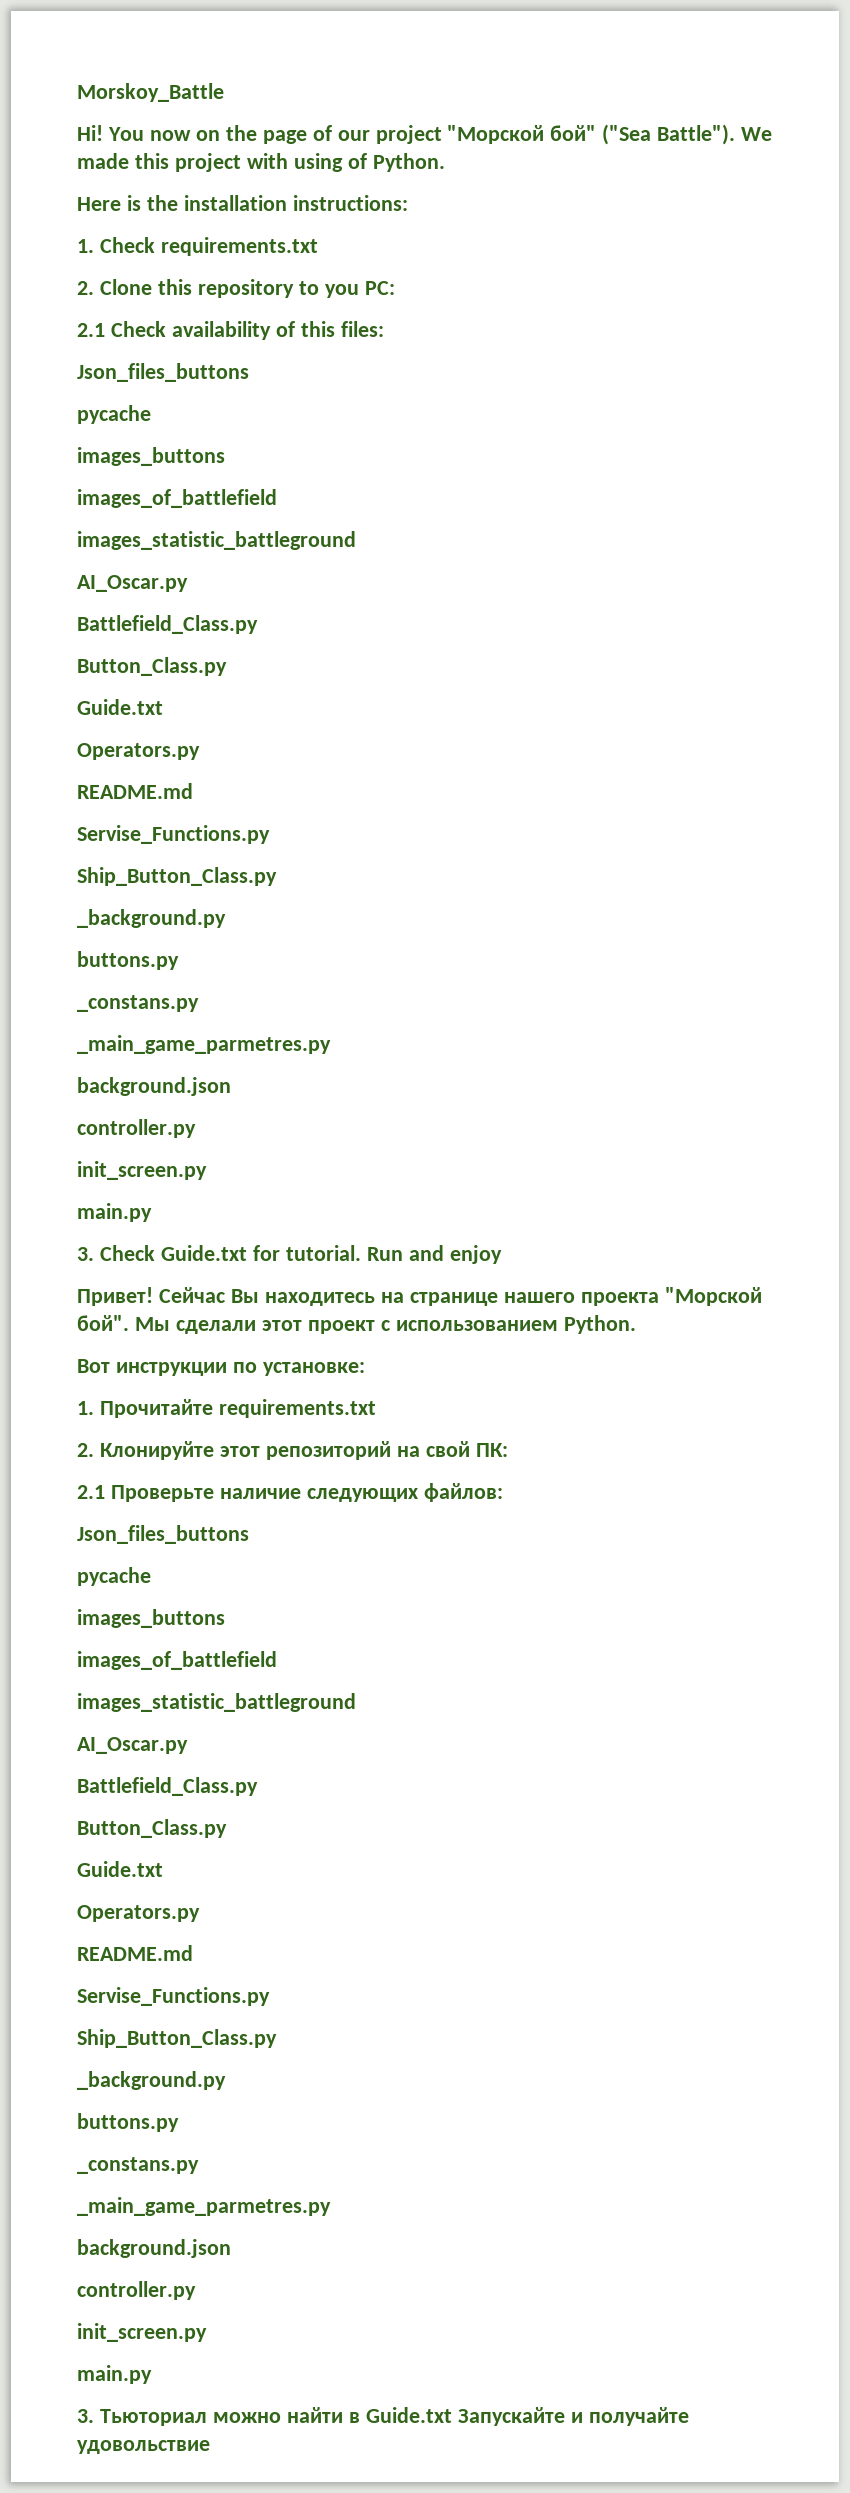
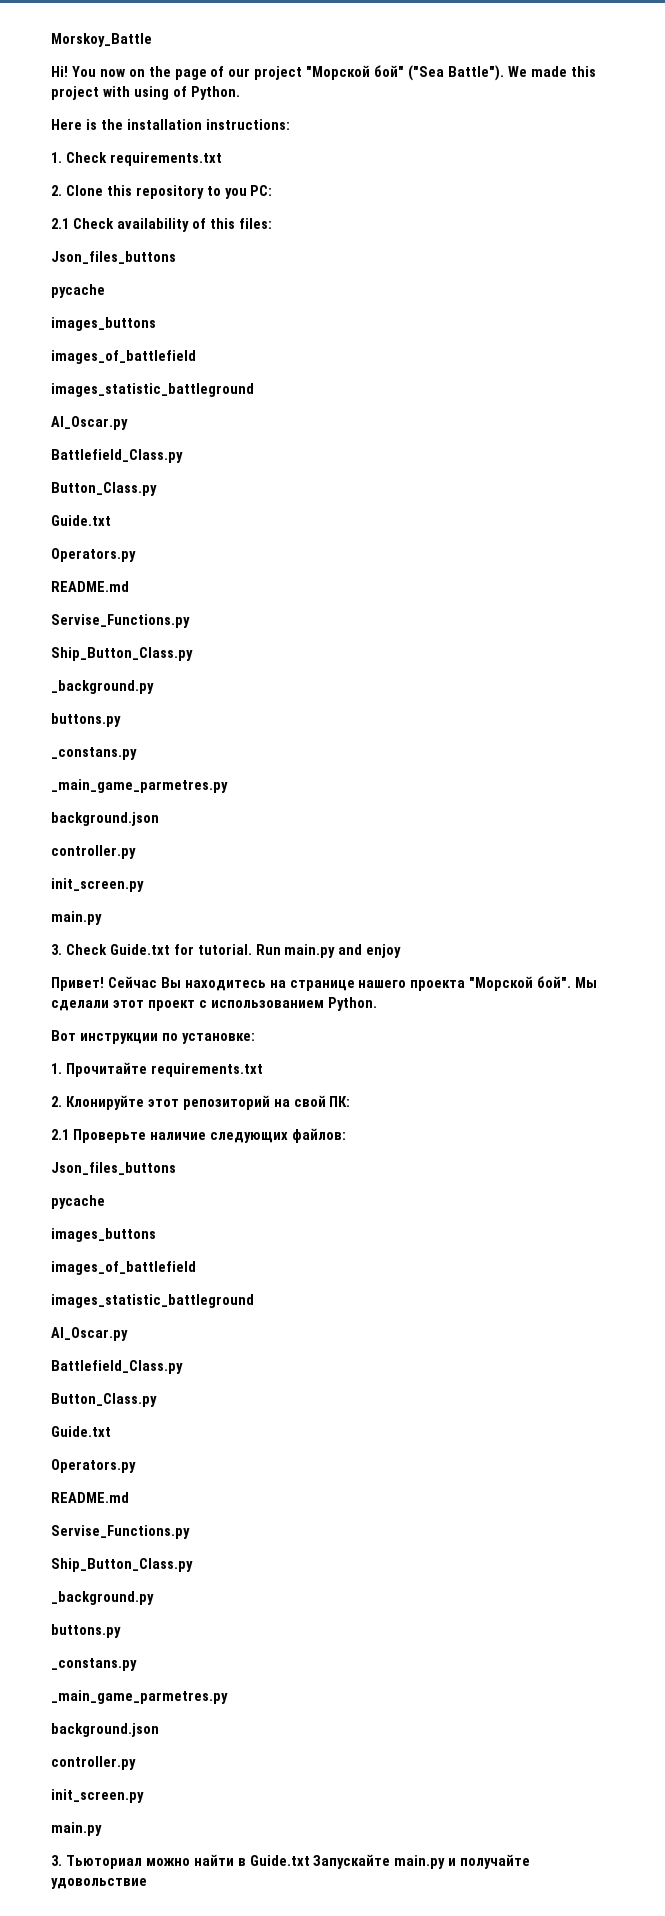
- Run and enjoy
+ Run main.py and enjoy
- 3. Тьюториал можно найти в Guide.txt Запускайте и получайте удовольствие
+ 3. Тьюториал можно найти в Guide.txt Запускайте main.py и получайте удовольствие

